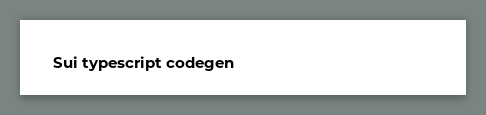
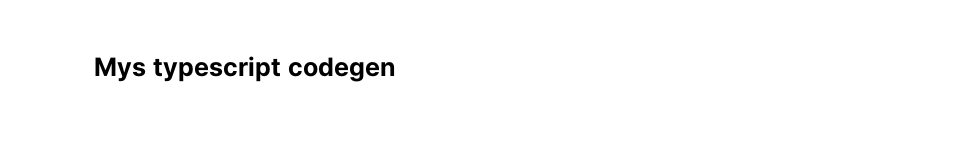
- Sui typescript codegen
+ Mys typescript codegen

